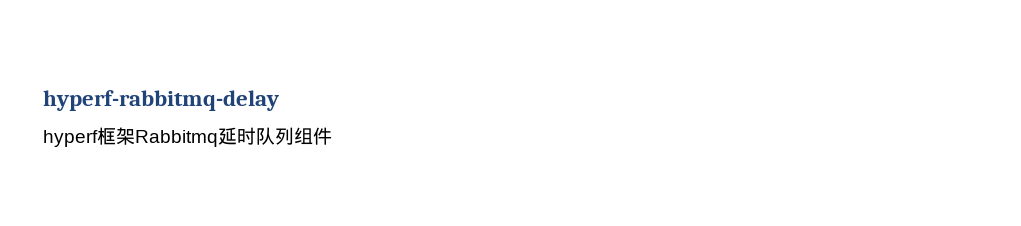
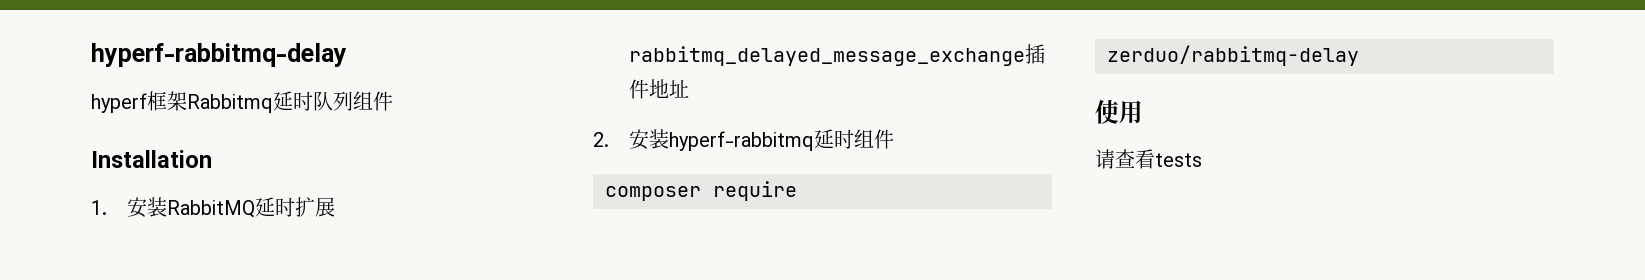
+ Installation
+ 1.安装RabbitMQ延时扩展rabbitmq_delayed_message_exchange插件地址
+ 2.安装hyperf-rabbitmq延时组件
+ composer require zerduo/rabbitmq-delay
+ 使用
+ 请查看tests

